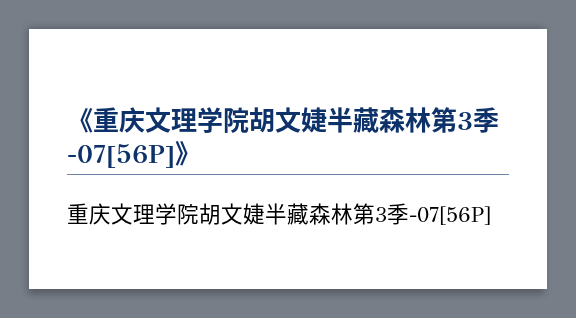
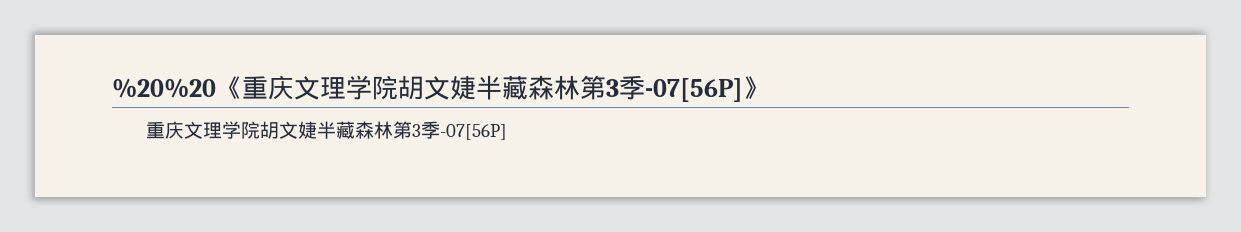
- 《重庆文理学院胡文婕半藏森林第3季-07[56P]》
+ %20%20《重庆文理学院胡文婕半藏森林第3季-07[56P]》

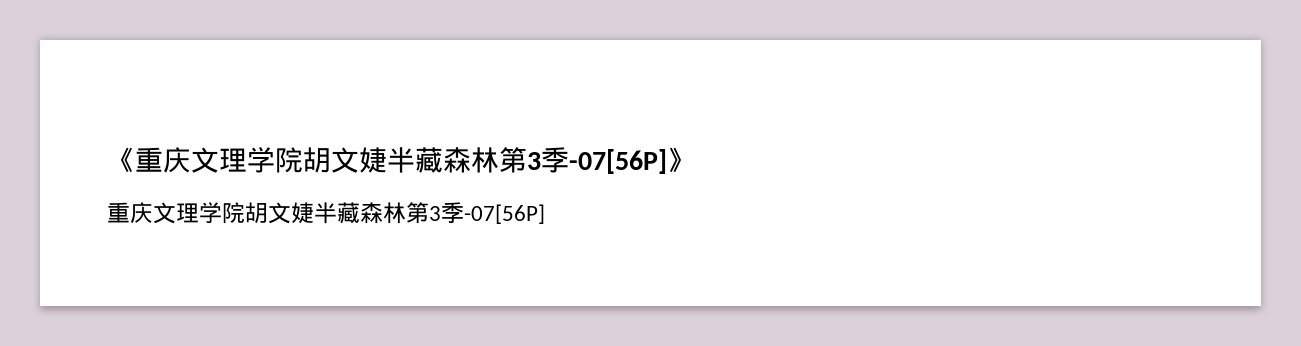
- %20%20《重庆文理学院胡文婕半藏森林第3季-07[56P]》
+ 《重庆文理学院胡文婕半藏森林第3季-07[56P]》

